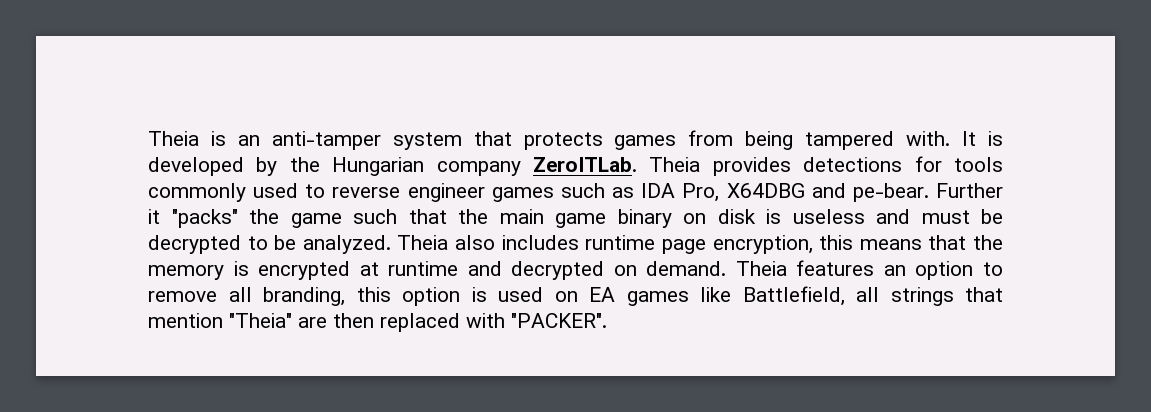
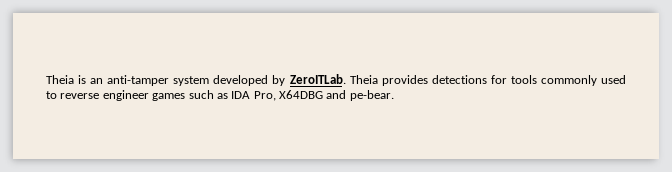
- Theia is an anti-tamper system that protects games from being tampered with. It is developed by the Hungarian company ZeroITLab.
+ Theia is an anti-tamper system developed by ZeroITLab.
- Further it "packs" the game such that the main game binary on disk is useless and must be decrypted to be analyzed. Theia also includes runtime page encryption, this means that the memory is encrypted at runtime and decrypted on demand. Theia features an option to remove all branding, this option is used on EA games like Battlefield, all strings that mention "Theia" are then replaced with "PACKER".

